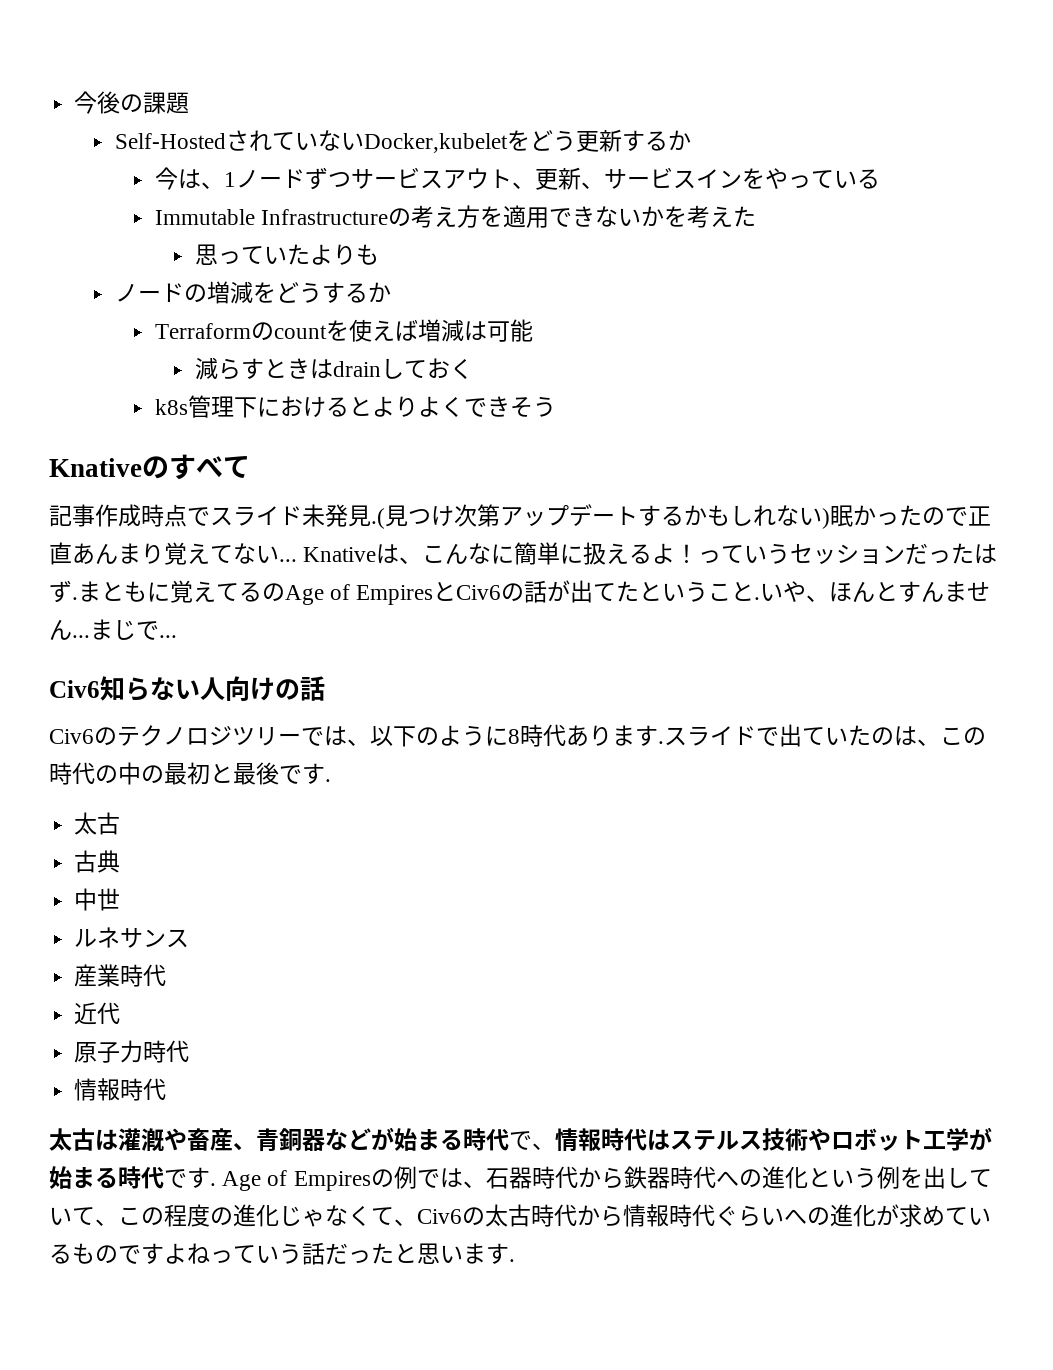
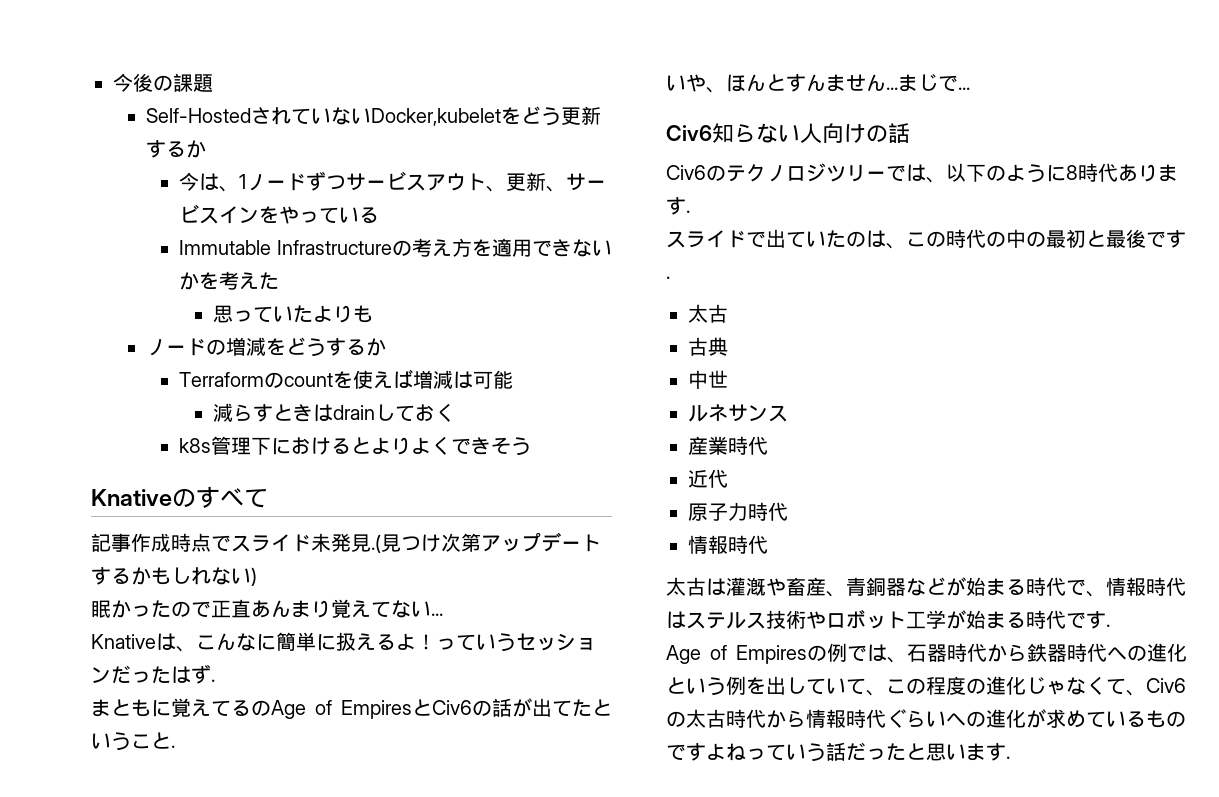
- 記事作成時点でスライド未発見.(見つけ次第アップデートするかもしれない)眠かったので正直あんまり覚えてない... Knativeは、こんなに簡単に扱えるよ！
+ 記事作成時点でスライド未発見.(見つけ次第アップデートするかもしれない)
+ 眠かったので正直あんまり覚えてない...
+ Knativeは、こんなに簡単に扱えるよ！
- っていうセッションだったはず.まともに覚えてるのAge of EmpiresとCiv6の話が出てたということ.いや、ほんとすんません...
+ っていうセッションだったはず.
+ まともに覚えてるのAge of EmpiresとCiv6の話が出てたということ.
+ いや、ほんとすんません...
- Civ6のテクノロジツリーでは、以下のように8時代あります.スライドで出ていたのは、この時代の中の最初と最後です.
+ Civ6のテクノロジツリーでは、以下のように8時代あります.
+ スライドで出ていたのは、この時代の中の最初と最後です.
- 太古は灌漑や畜産、青銅器などが始まる時代で、情報時代はステルス技術やロボット工学が始まる時代です. Age of Empiresの例では、石器時代から鉄器時代への進化という例を出していて、この程度の進化じゃなくて、Civ6の太古時代から情報時代ぐらいへの進化が求めているものですよねっていう話だったと思います.
+ 太古は灌漑や畜産、青銅器などが始まる時代で、情報時代はステルス技術やロボット工学が始まる時代です.
+ Age of Empiresの例では、石器時代から鉄器時代への進化という例を出していて、この程度の進化じゃなくて、Civ6の太古時代から情報時代ぐらいへの進化が求めているものですよねっていう話だったと思います.

